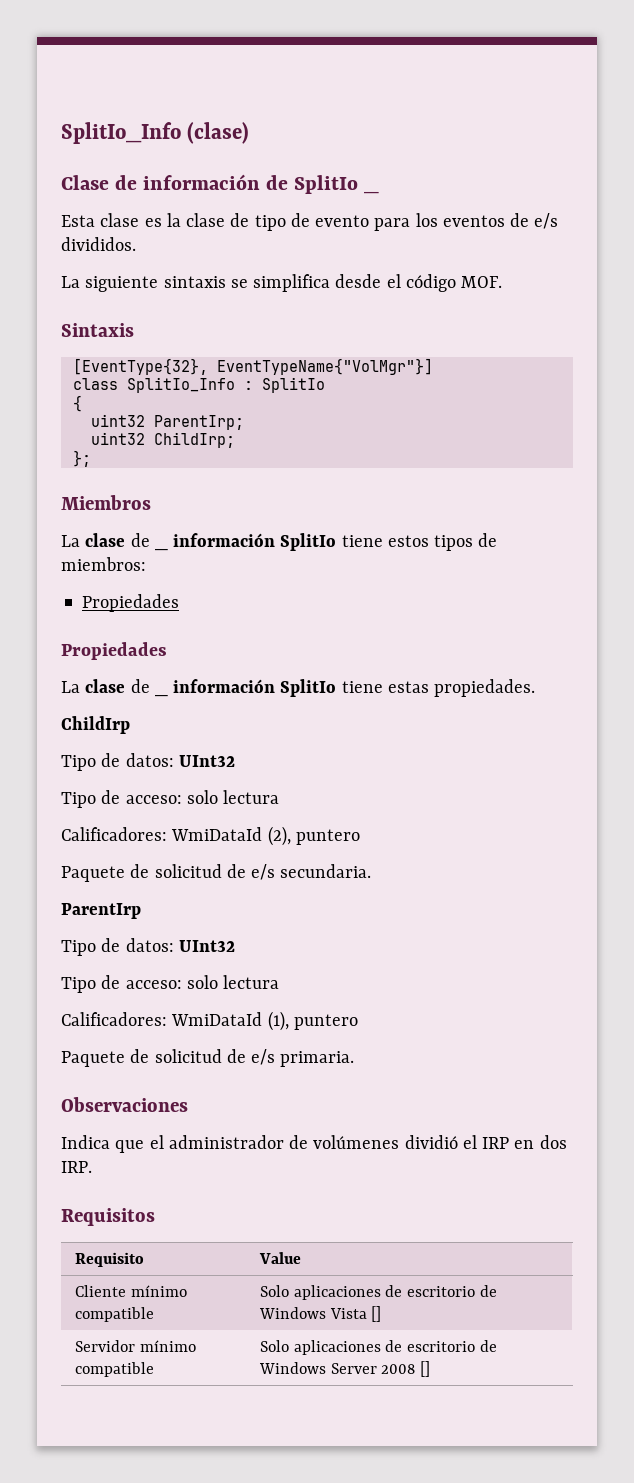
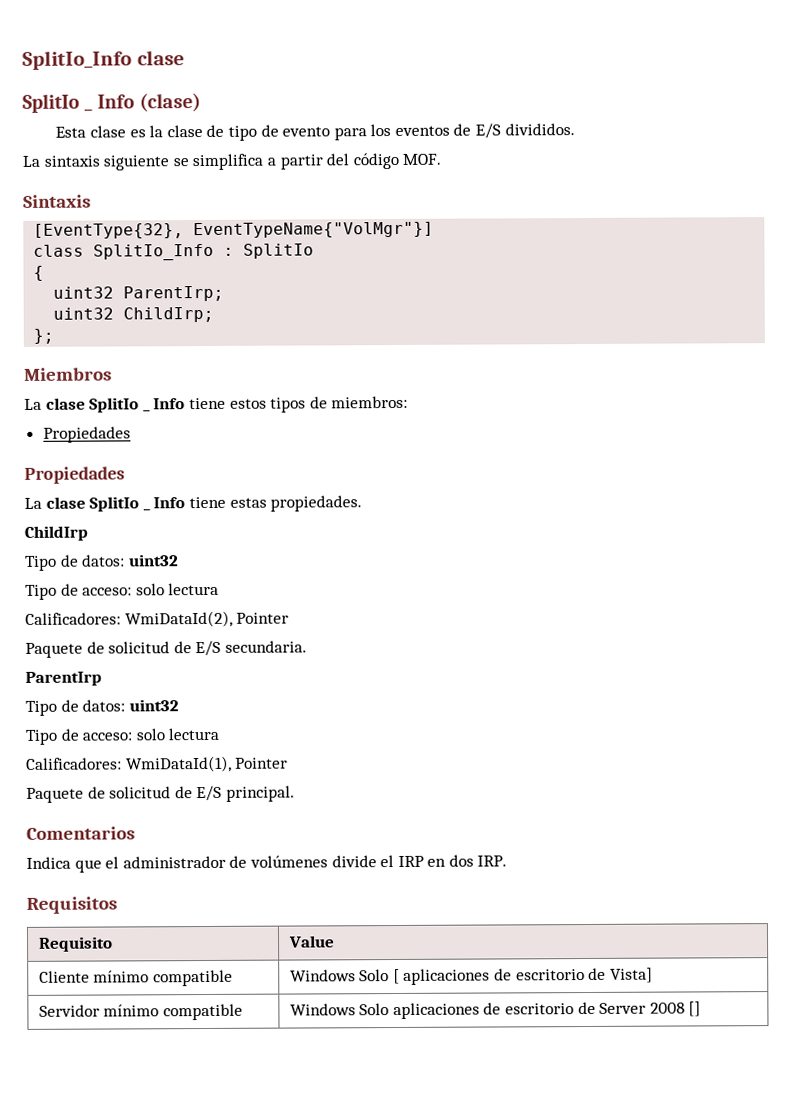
- SplitIo_Info (clase)
- Clase de información de SplitIo _
+ SplitIo_Info clase
+ SplitIo _ Info (clase)
- Esta clase es la clase de tipo de evento para los eventos de e/s divididos.
+ Esta clase es la clase de tipo de evento para los eventos de E/S divididos.
- La siguiente sintaxis se simplifica desde el código MOF.
+ La sintaxis siguiente se simplifica a partir del código MOF.
- La clase de _ información SplitIo tiene estos tipos de miembros:
+ La clase SplitIo _ Info tiene estos tipos de miembros:
- La clase de _ información SplitIo tiene estas propiedades.
+ La clase SplitIo _ Info tiene estas propiedades.
  ChildIrp
- Tipo de datos: UInt32
+ Tipo de datos: uint32
  Tipo de acceso: solo lectura
- Calificadores: WmiDataId (2), puntero
- Paquete de solicitud de e/s secundaria.
+ Calificadores: WmiDataId(2), Pointer
+ Paquete de solicitud de E/S secundaria.
  ParentIrp
- Tipo de datos: UInt32
+ Tipo de datos: uint32
  Tipo de acceso: solo lectura
- Calificadores: WmiDataId (1), puntero
- Paquete de solicitud de e/s primaria.
- Observaciones
+ Calificadores: WmiDataId(1), Pointer
+ Paquete de solicitud de E/S principal.
+ Comentarios
- Indica que el administrador de volúmenes dividió el IRP en dos IRP.
+ Indica que el administrador de volúmenes divide el IRP en dos IRP.
- Cliente mínimo compatible | Solo aplicaciones de escritorio de Windows Vista []
- Servidor mínimo compatible | Solo aplicaciones de escritorio de Windows Server 2008 []
+ Cliente mínimo compatible | Windows Solo [ aplicaciones de escritorio de Vista]
+ Servidor mínimo compatible | Windows Solo aplicaciones de escritorio de Server 2008 []

